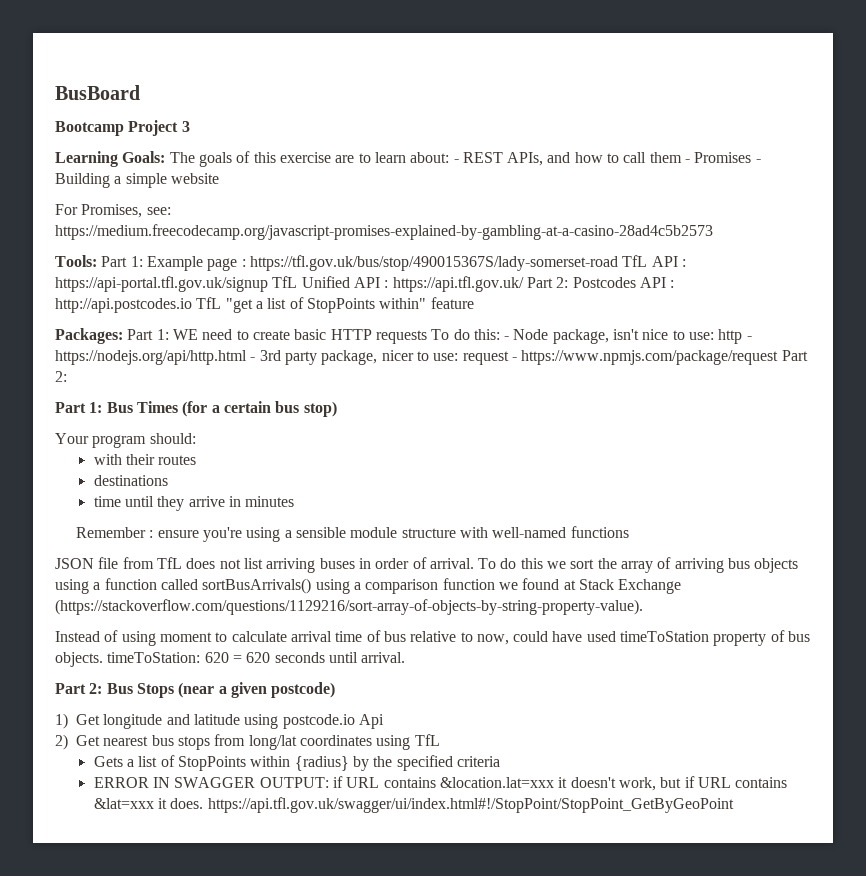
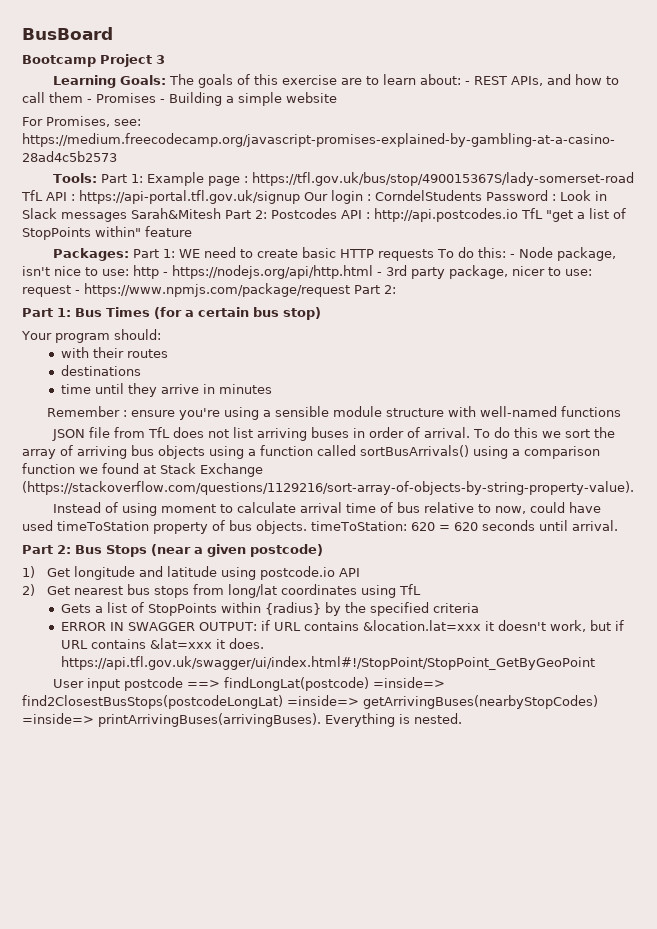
- Tools: Part 1: Example page : https://tfl.gov.uk/bus/stop/490015367S/lady-somerset-road TfL API : https://api-portal.tfl.gov.uk/signup TfL Unified API : https://api.tfl.gov.uk/ Part 2: Postcodes API : http://api.postcodes.io TfL "get a list of StopPoints within" feature
+ Tools: Part 1: Example page : https://tfl.gov.uk/bus/stop/490015367S/lady-somerset-road TfL API : https://api-portal.tfl.gov.uk/signup Our login : CorndelStudents Password : Look in Slack messages Sarah&Mitesh Part 2: Postcodes API : http://api.postcodes.io TfL "get a list of StopPoints within" feature
- 1) Get longitude and latitude using postcode.io Api
+ 1) Get longitude and latitude using postcode.io API
+ User input postcode ==> findLongLat(postcode) =inside=> find2ClosestBusStops(postcodeLongLat) =inside=> getArrivingBuses(nearbyStopCodes) =inside=> printArrivingBuses(arrivingBuses). Everything is nested.

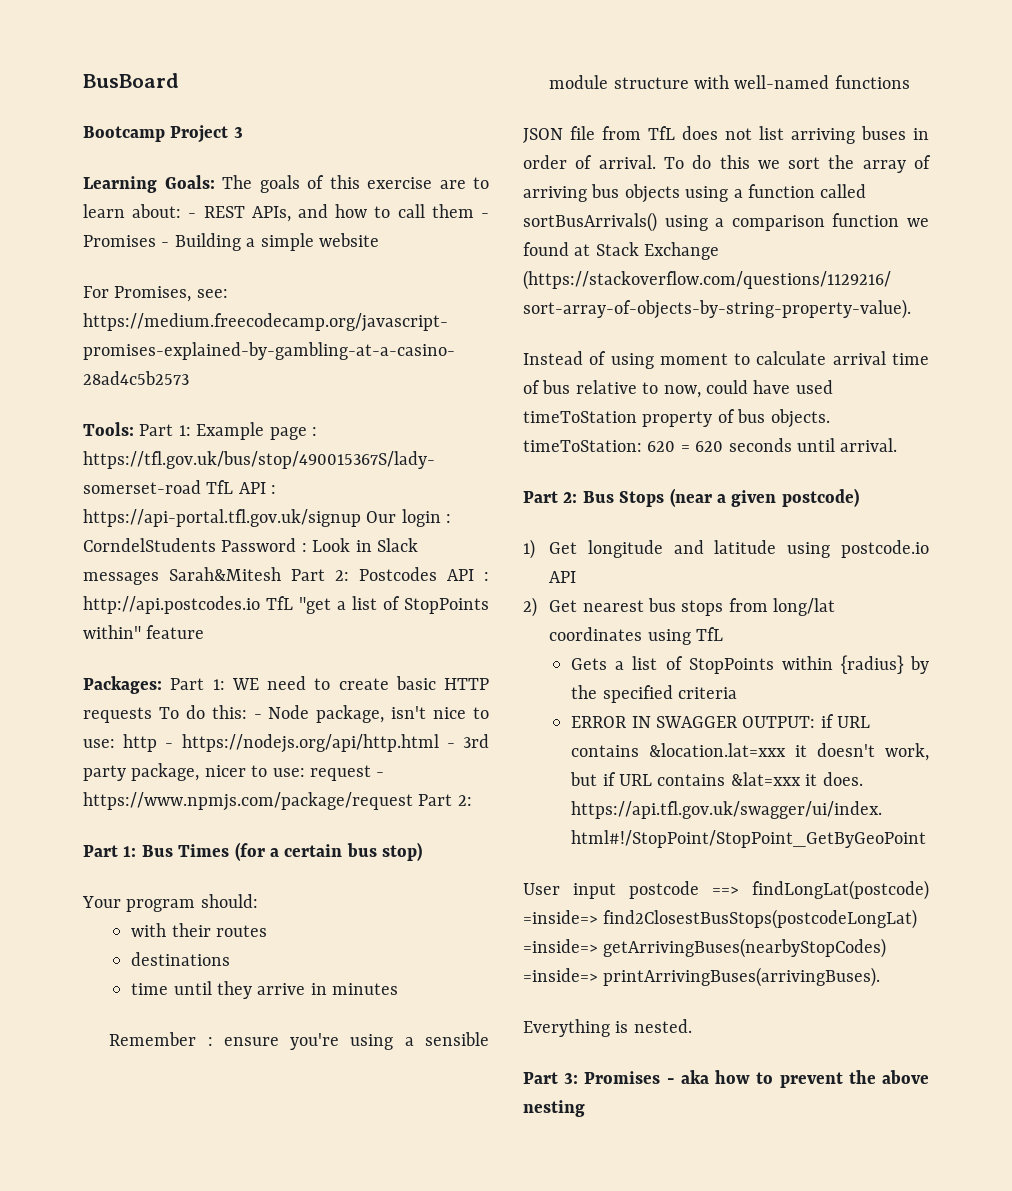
- User input postcode ==> findLongLat(postcode) =inside=> find2ClosestBusStops(postcodeLongLat) =inside=> getArrivingBuses(nearbyStopCodes) =inside=> printArrivingBuses(arrivingBuses). Everything is nested.
+ User input postcode ==> findLongLat(postcode) =inside=> find2ClosestBusStops(postcodeLongLat) =inside=> getArrivingBuses(nearbyStopCodes) =inside=> printArrivingBuses(arrivingBuses).
+ Everything is nested.
+ Part 3: Promises - aka how to prevent the above nesting

